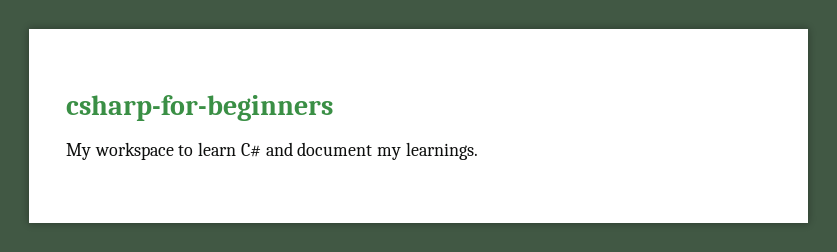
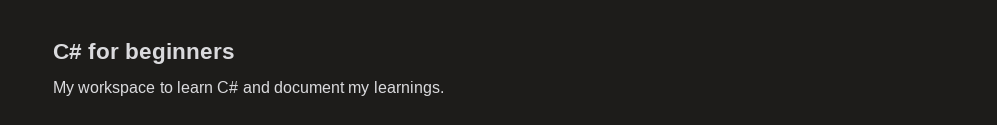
- csharp-for-beginners
+ C# for beginners

